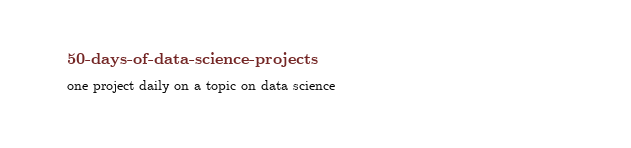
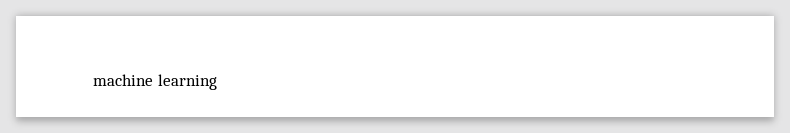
- 50-days-of-data-science-projects
- one project daily on a topic on data science
+ machine learning

